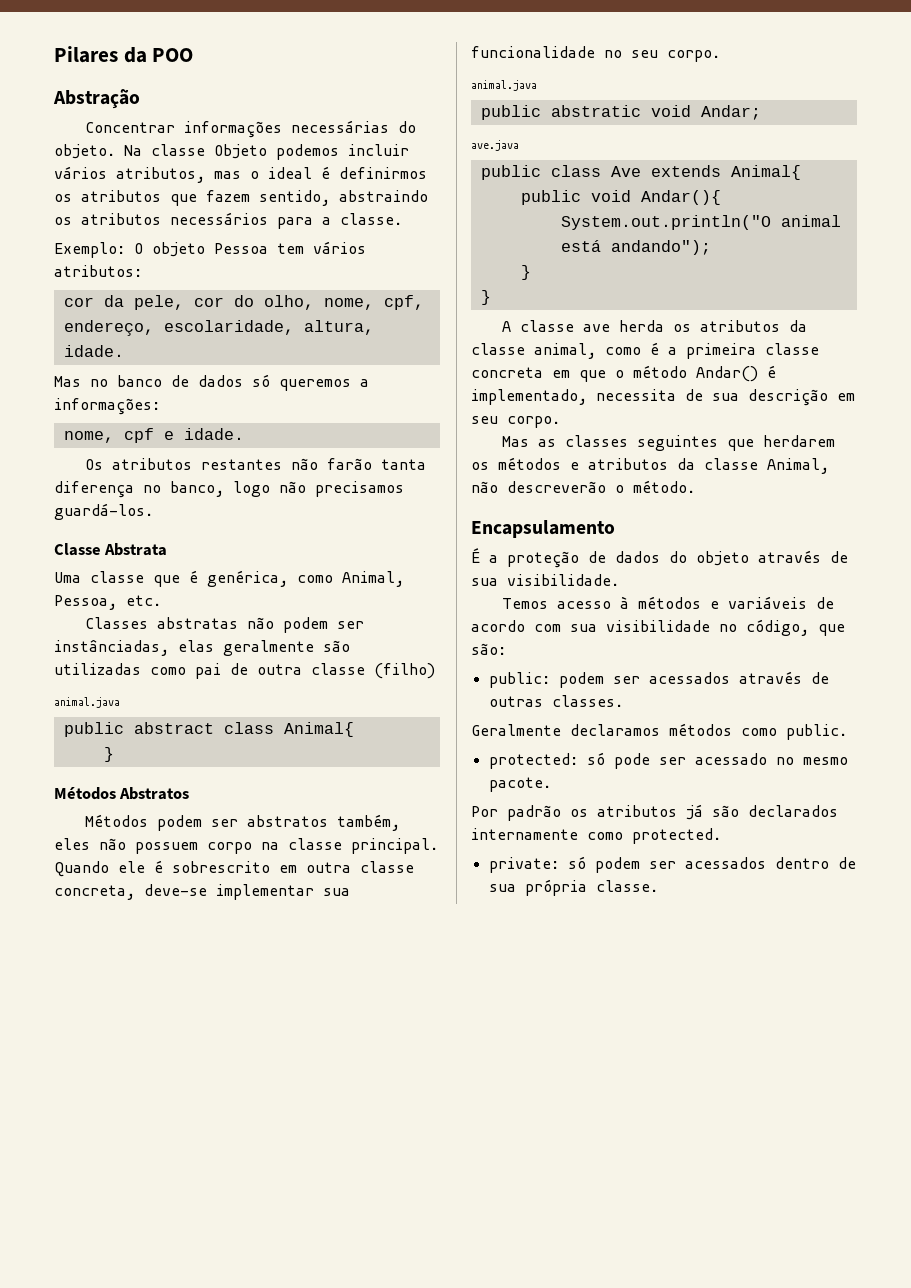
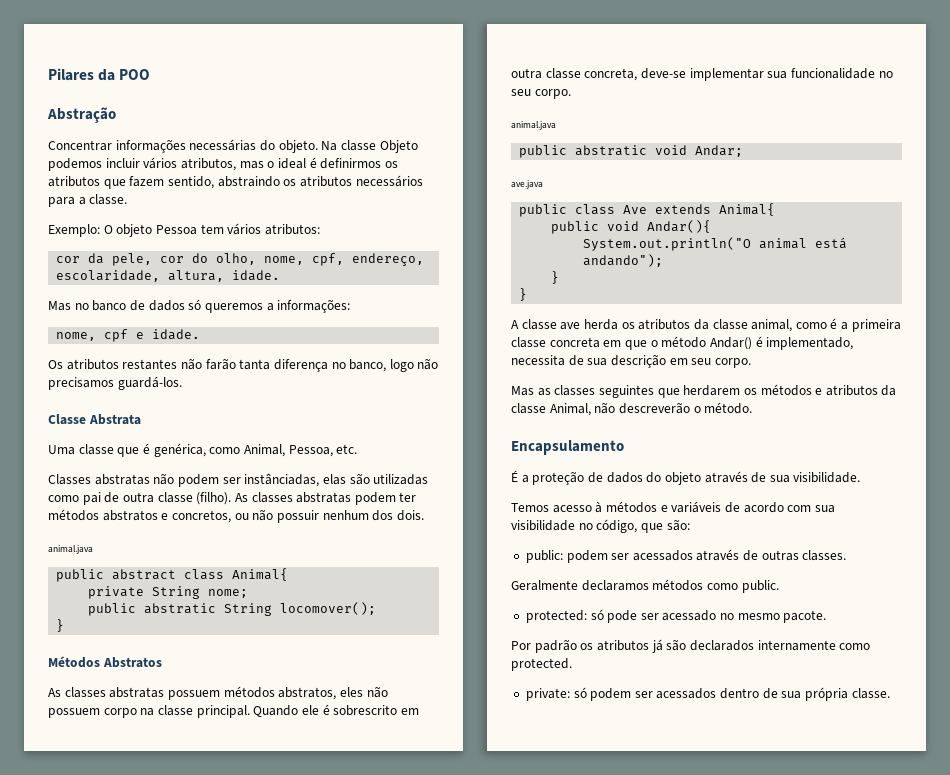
- Classes abstratas não podem ser instânciadas, elas geralmente são utilizadas como pai de outra classe (filho)
+ Classes abstratas não podem ser instânciadas, elas são utilizadas como pai de outra classe (filho). As classes abstratas podem ter métodos abstratos e concretos, ou não possuir nenhum dos dois.
  public abstract class Animal{
+ private String nome;
+ public abstratic String locomover();
  }
  Métodos Abstratos
- Métodos podem ser abstratos também, eles não possuem corpo na classe principal.
+ As classes abstratas possuem métodos abstratos, eles não possuem corpo na classe principal.

